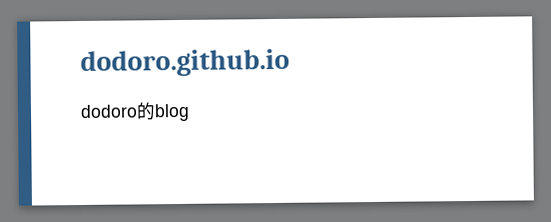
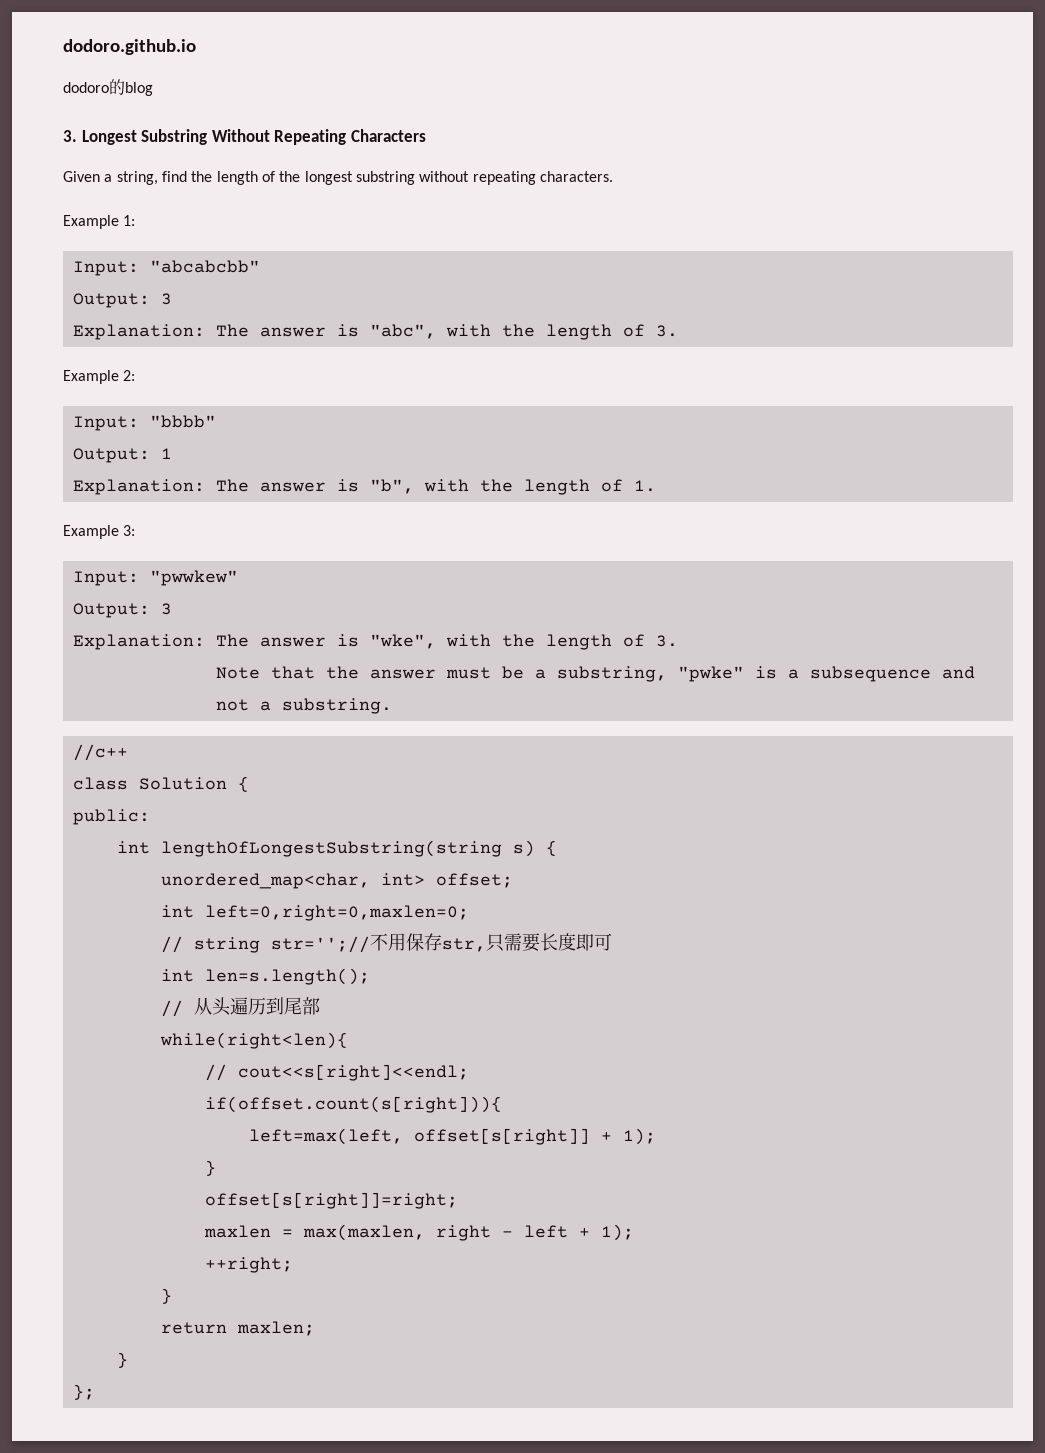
+ 3. Longest Substring Without Repeating Characters
+ Given a string, find the length of the longest substring without repeating characters.
+ Example 1:
+ Input: "abcabcbb"
+ Output: 3
+ Explanation: The answer is "abc", with the length of 3.
+ Example 2:
+ Input: "bbbb"
+ Output: 1
+ Explanation: The answer is "b", with the length of 1.
+ Example 3:
+ Input: "pwwkew"
+ Output: 3
+ Explanation: The answer is "wke", with the length of 3.
+ Note that the answer must be a substring, "pwke" is a subsequence and not a substring.
+ //c++
+ class Solution {
+ public:
+ int lengthOfLongestSubstring(string s) {
+ unordered_map<char, int> offset;
+ int left=0,right=0,maxlen=0;
+ // string str='';//不用保存str,只需要长度即可
+ int len=s.length();
+ // 从头遍历到尾部
+ while(right<len){
+ // cout<<s[right]<<endl;
+ if(offset.count(s[right])){
+ left=max(left, offset[s[right]] + 1);
+ }
+ offset[s[right]]=right;
+ maxlen = max(maxlen, right - left + 1);
+ ++right;
+ }
+ return maxlen;
+ }
+ };

